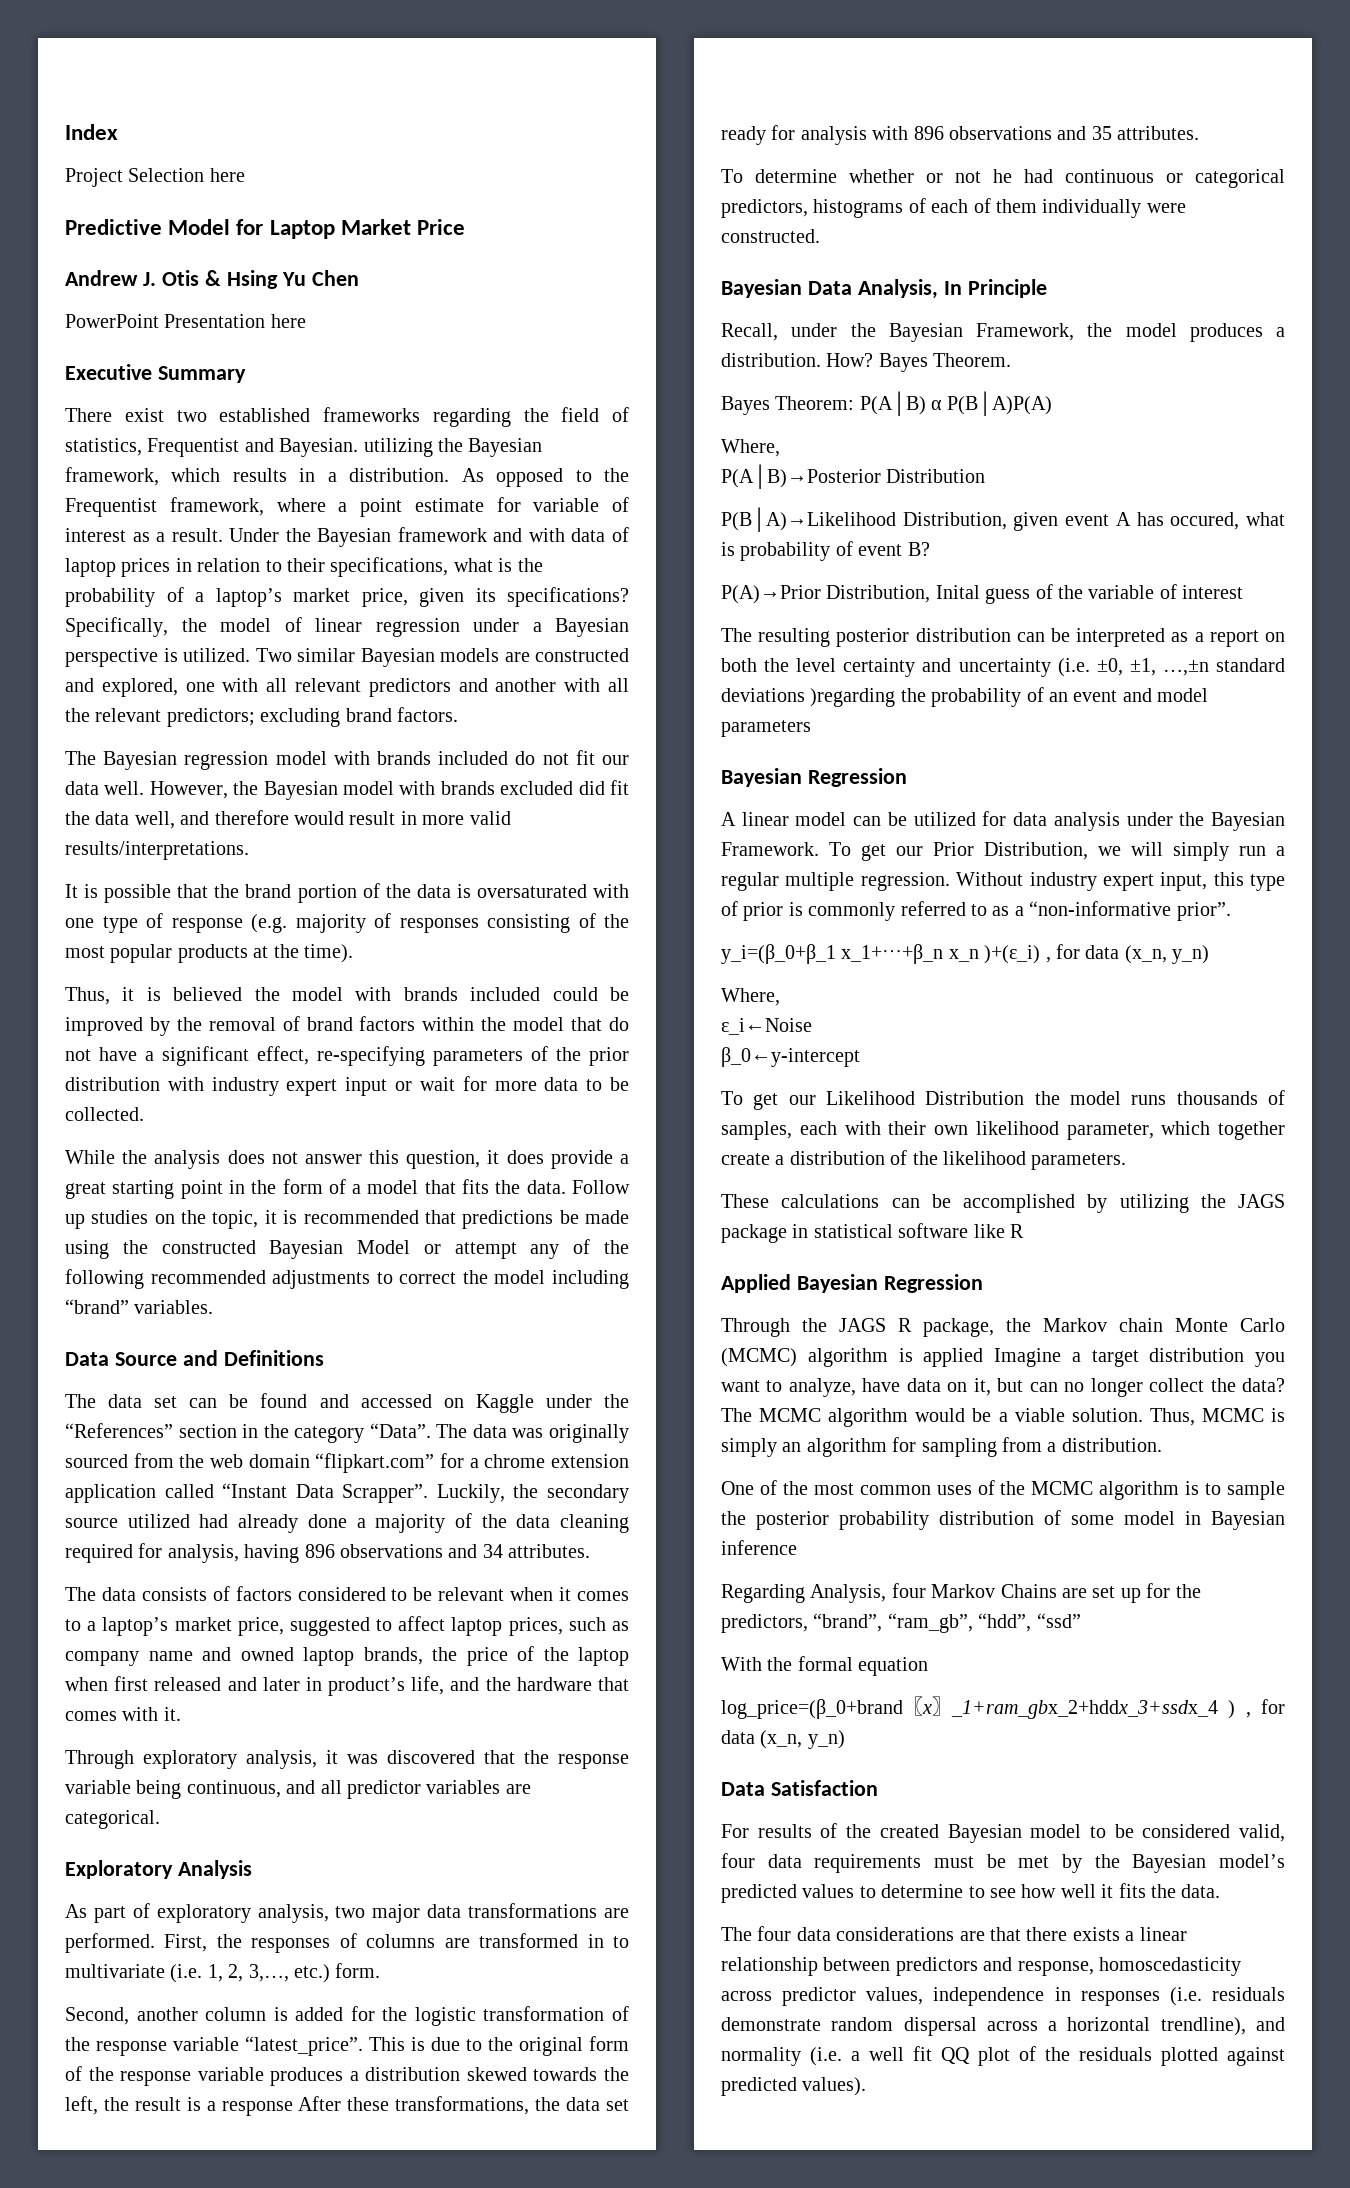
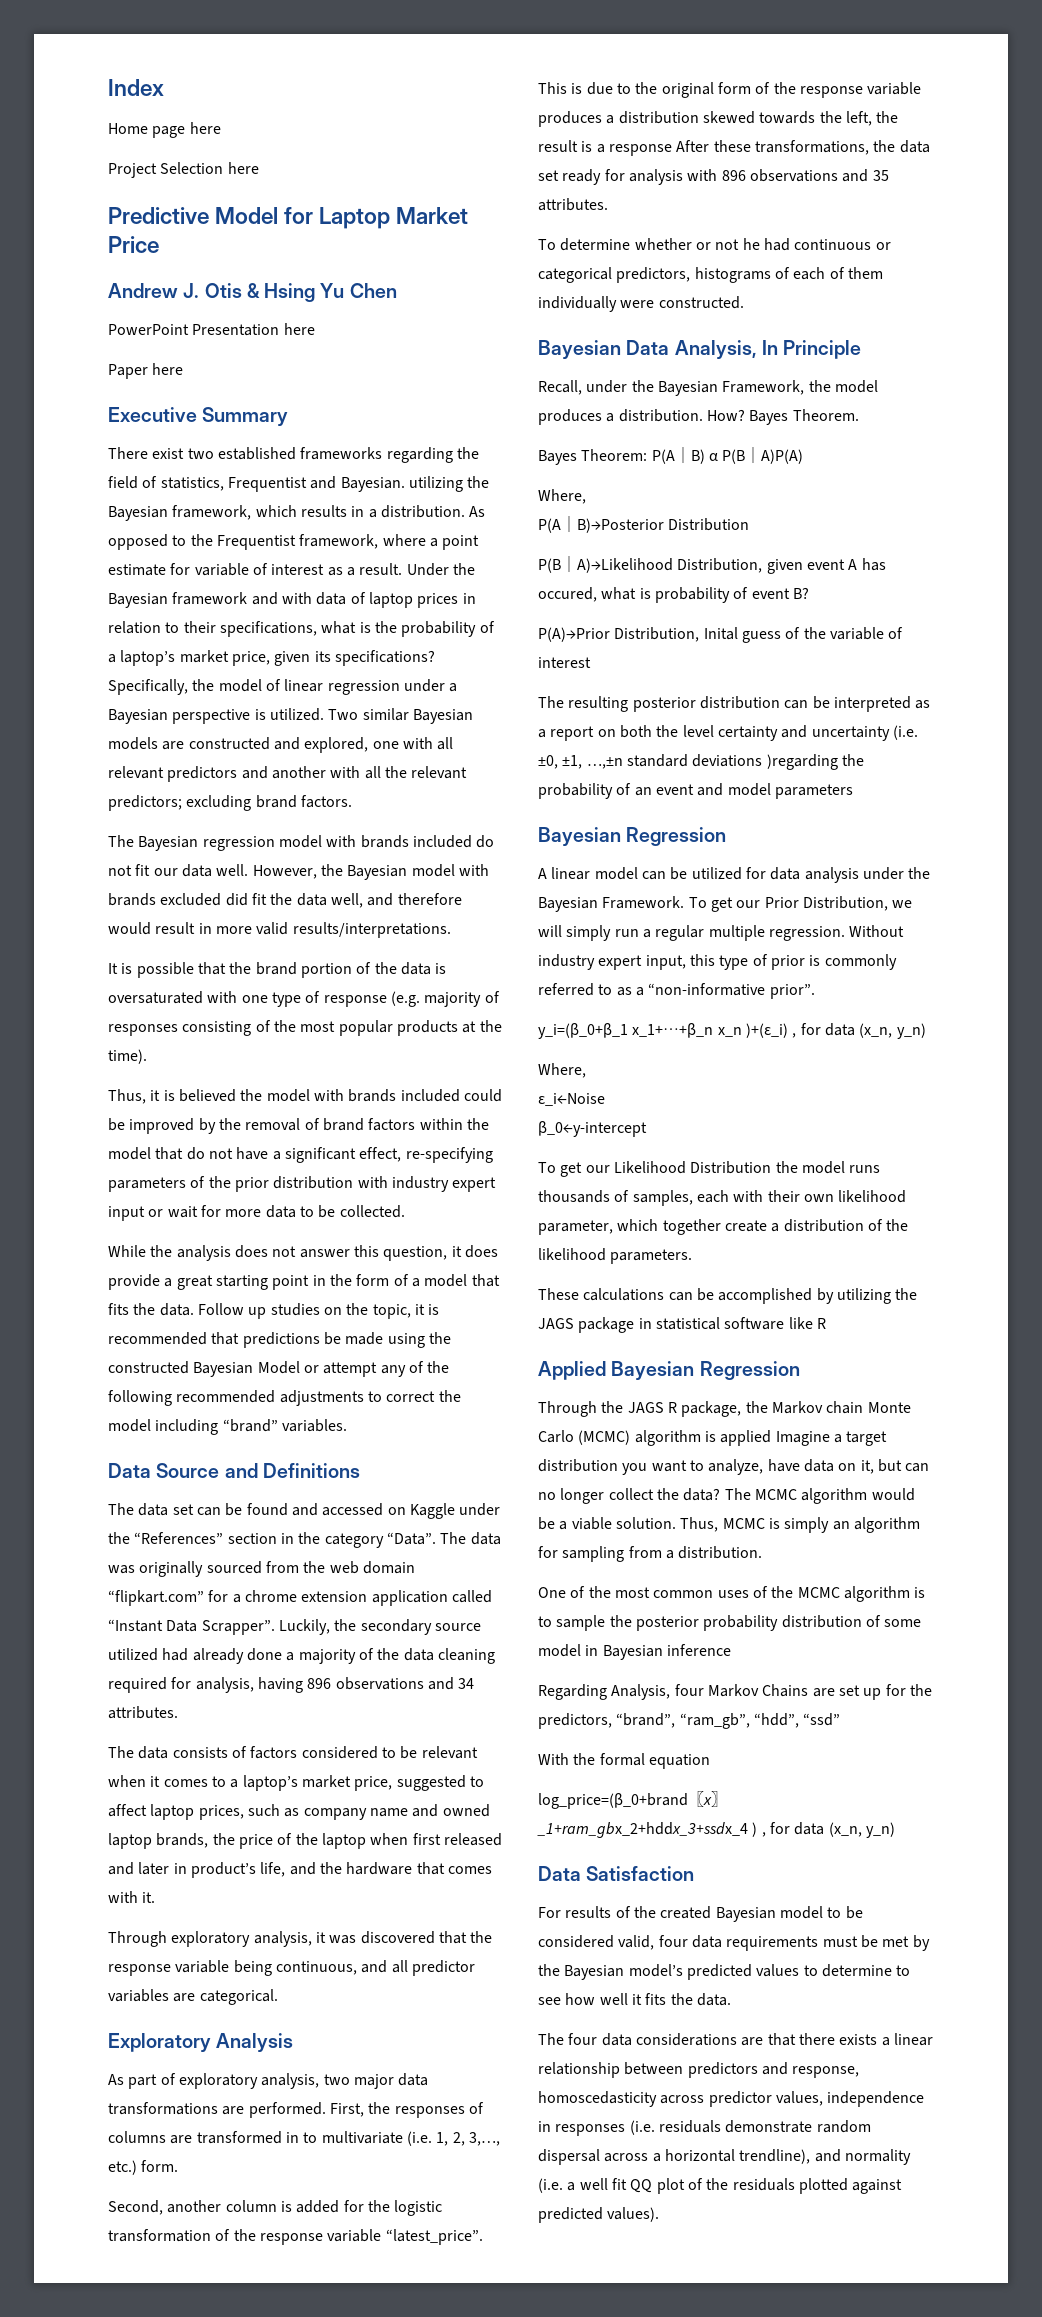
+ Home page here
+ Paper here

